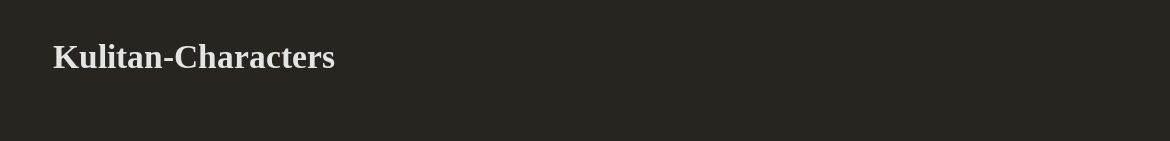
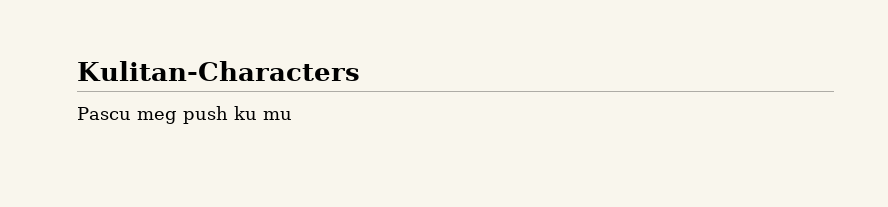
+ Pascu meg push ku mu

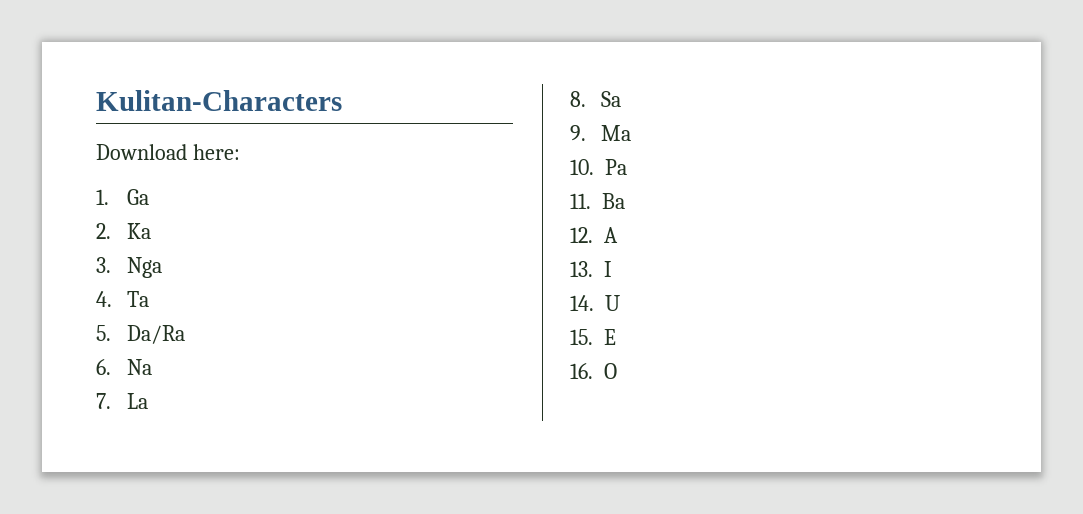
- Pascu meg push ku mu
+ Download here:
+ 1. Ga
+ 2. Ka
+ 3. Nga
+ 4. Ta
+ 5. Da/Ra
+ 6. Na
+ 7. La
+ 8. Sa
+ 9. Ma
+ 10. Pa
+ 11. Ba
+ 12. A
+ 13. I
+ 14. U
+ 15. E
+ 16. O

